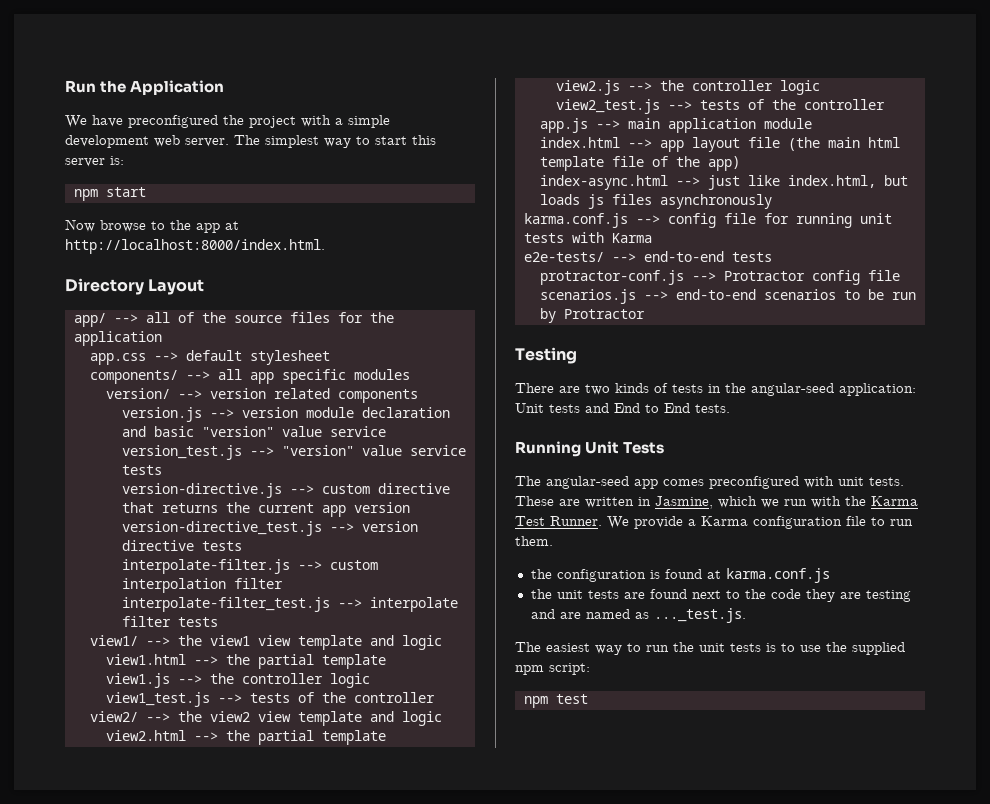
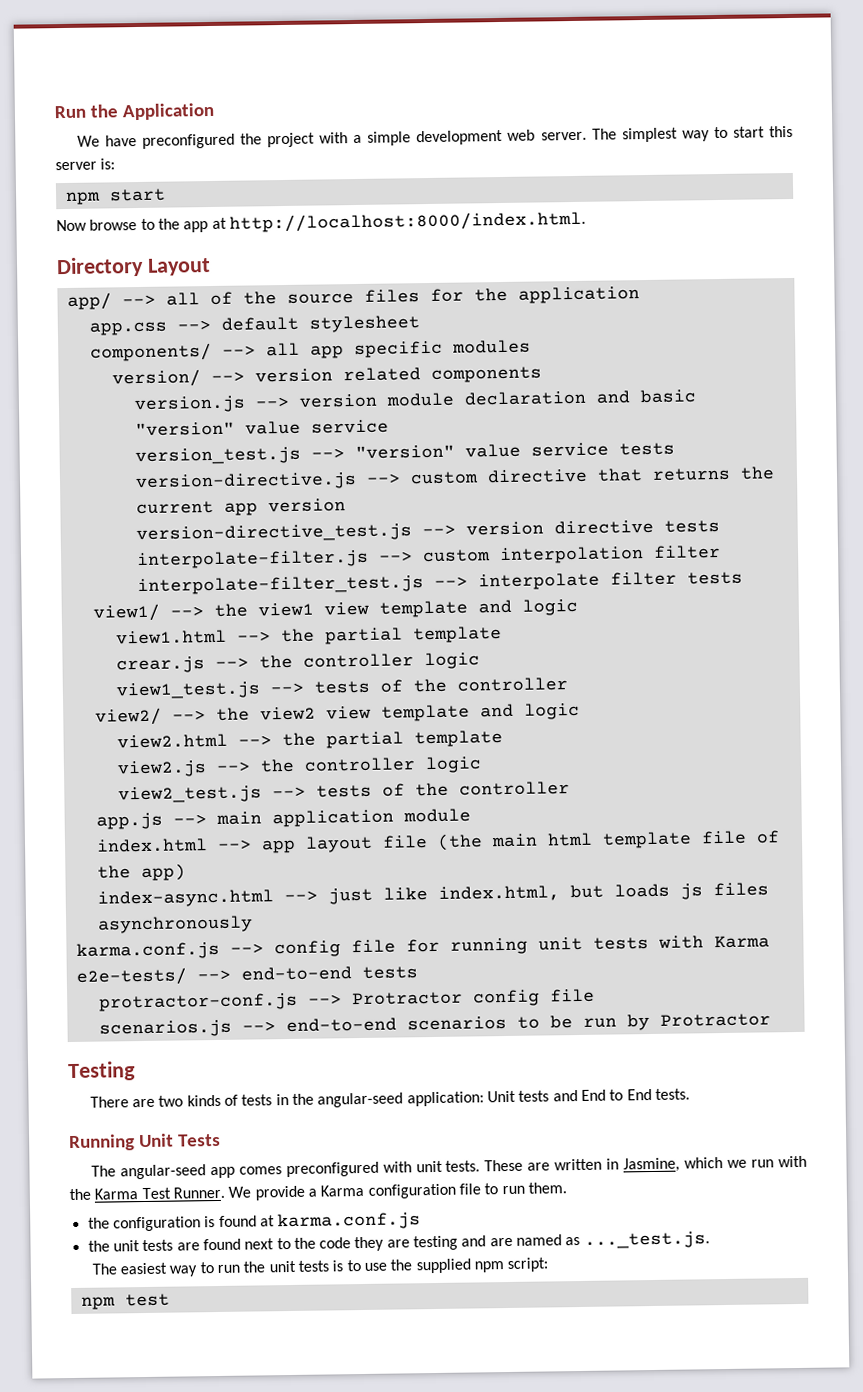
- view1.js --> the controller logic
+ crear.js --> the controller logic

